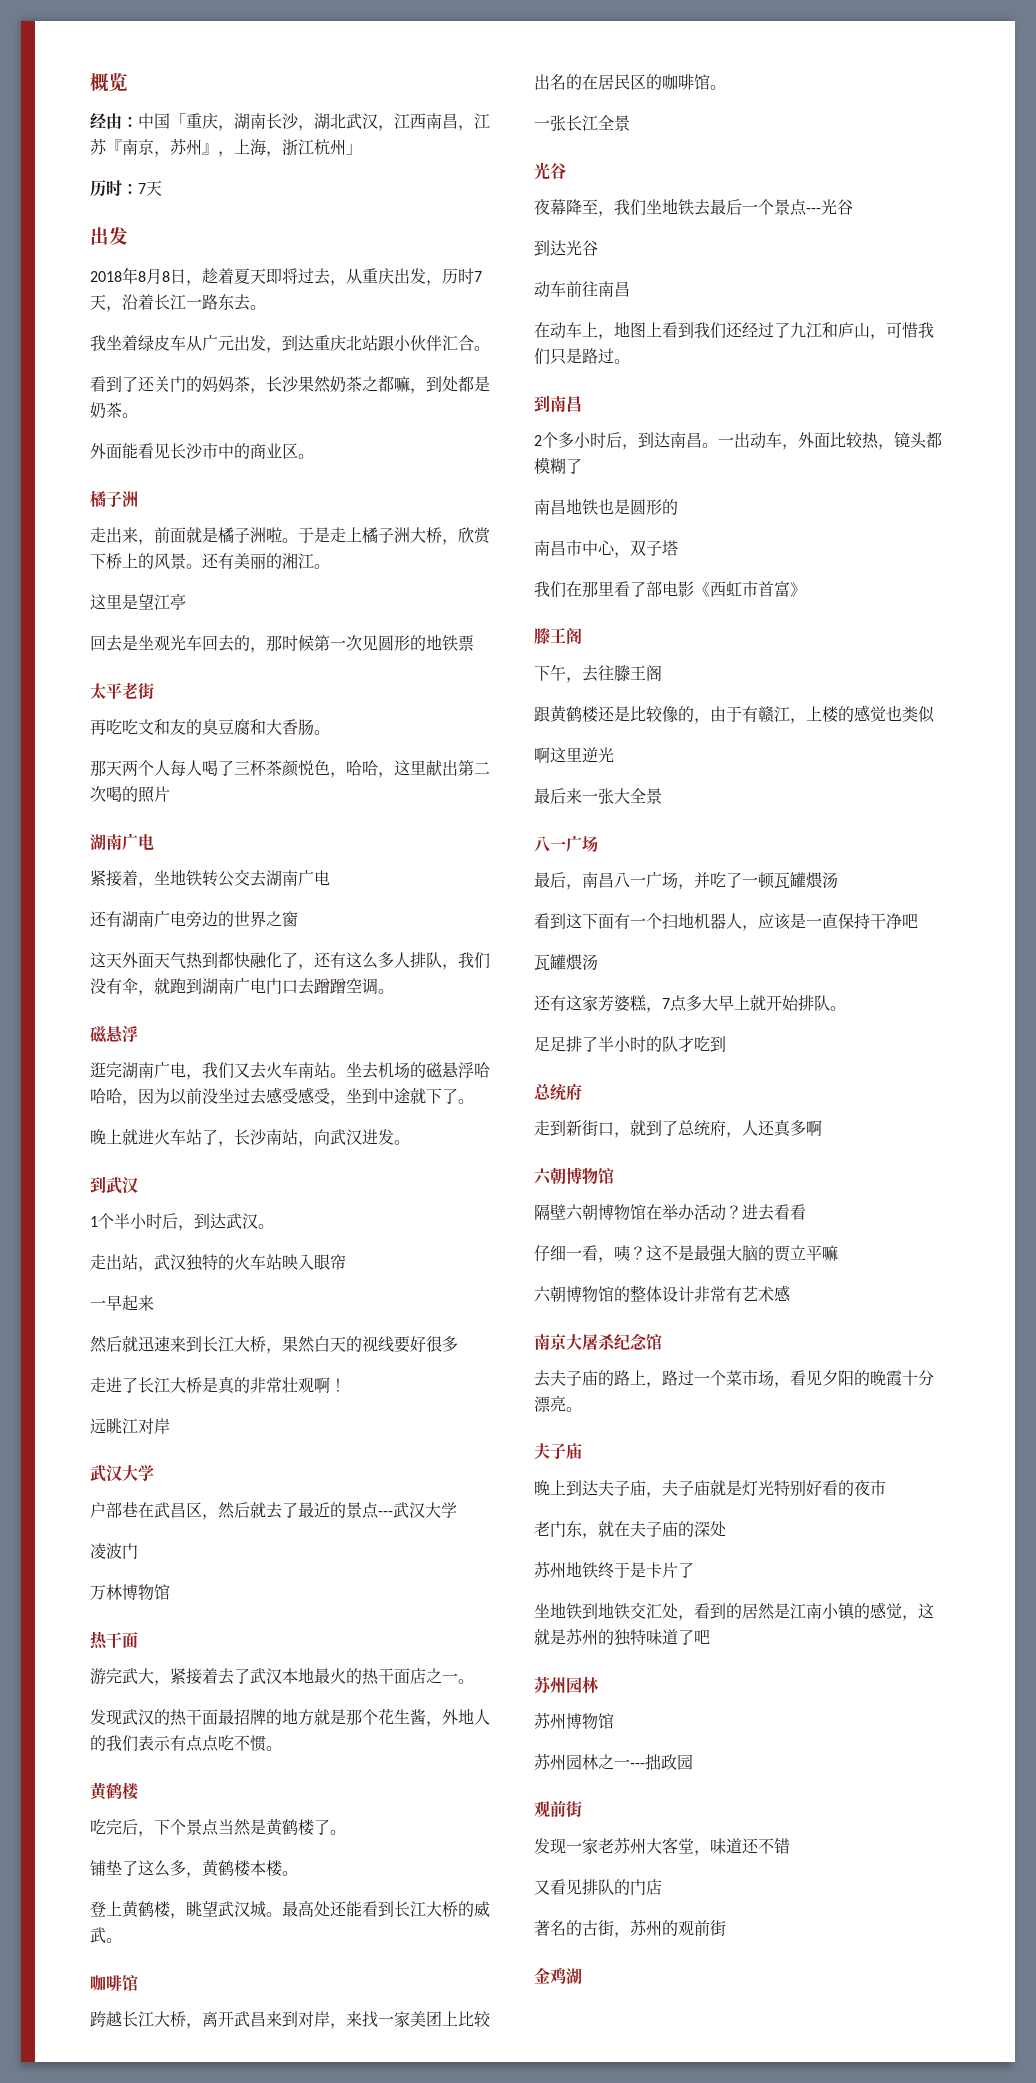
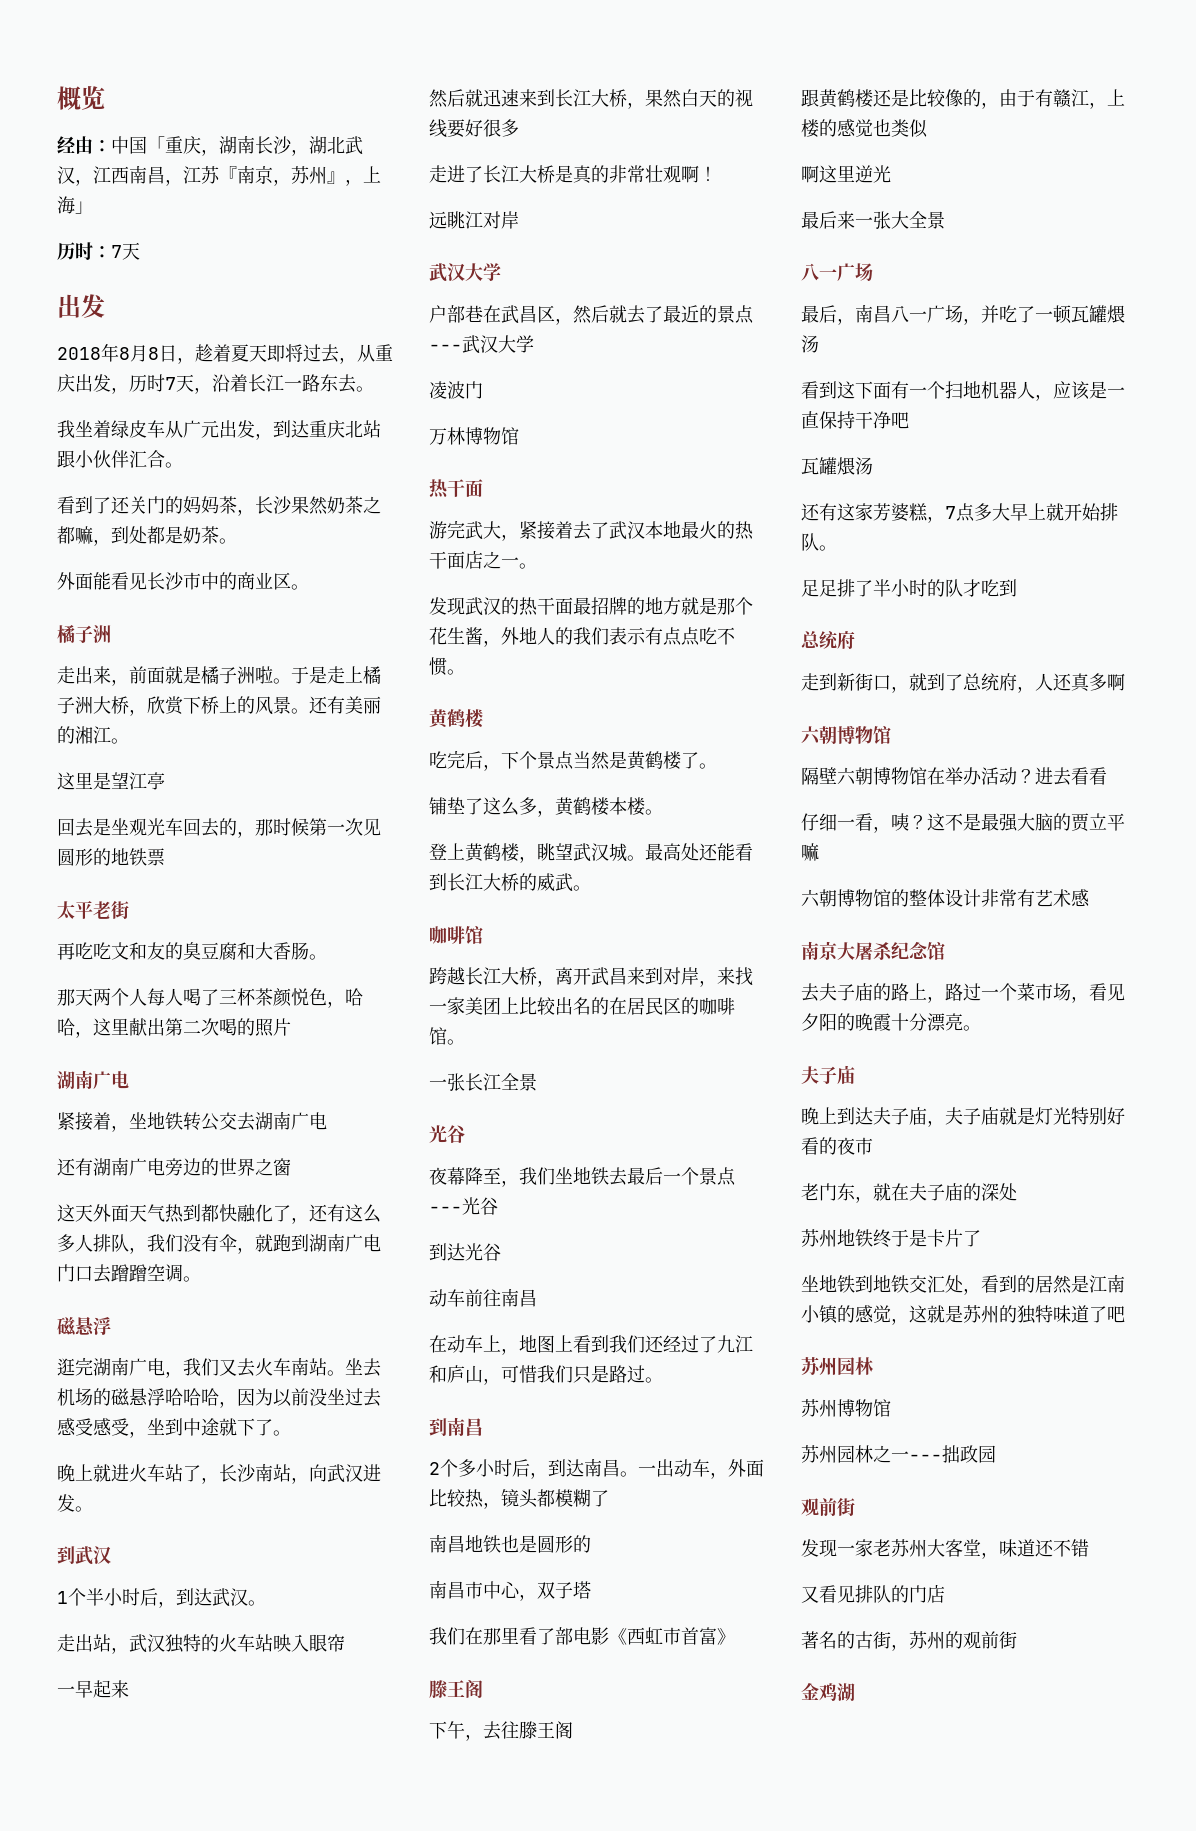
- 经由：中国「重庆，湖南长沙，湖北武汉，江西南昌，江苏『南京，苏州』，上海，浙江杭州」
+ 经由：中国「重庆，湖南长沙，湖北武汉，江西南昌，江苏『南京，苏州』，上海」

